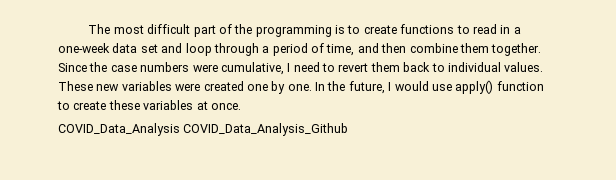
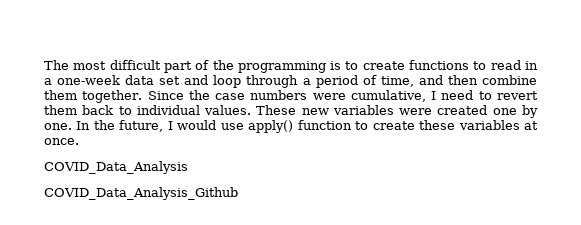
- COVID_Data_Analysis COVID_Data_Analysis_Github
+ COVID_Data_Analysis
+ COVID_Data_Analysis_Github

